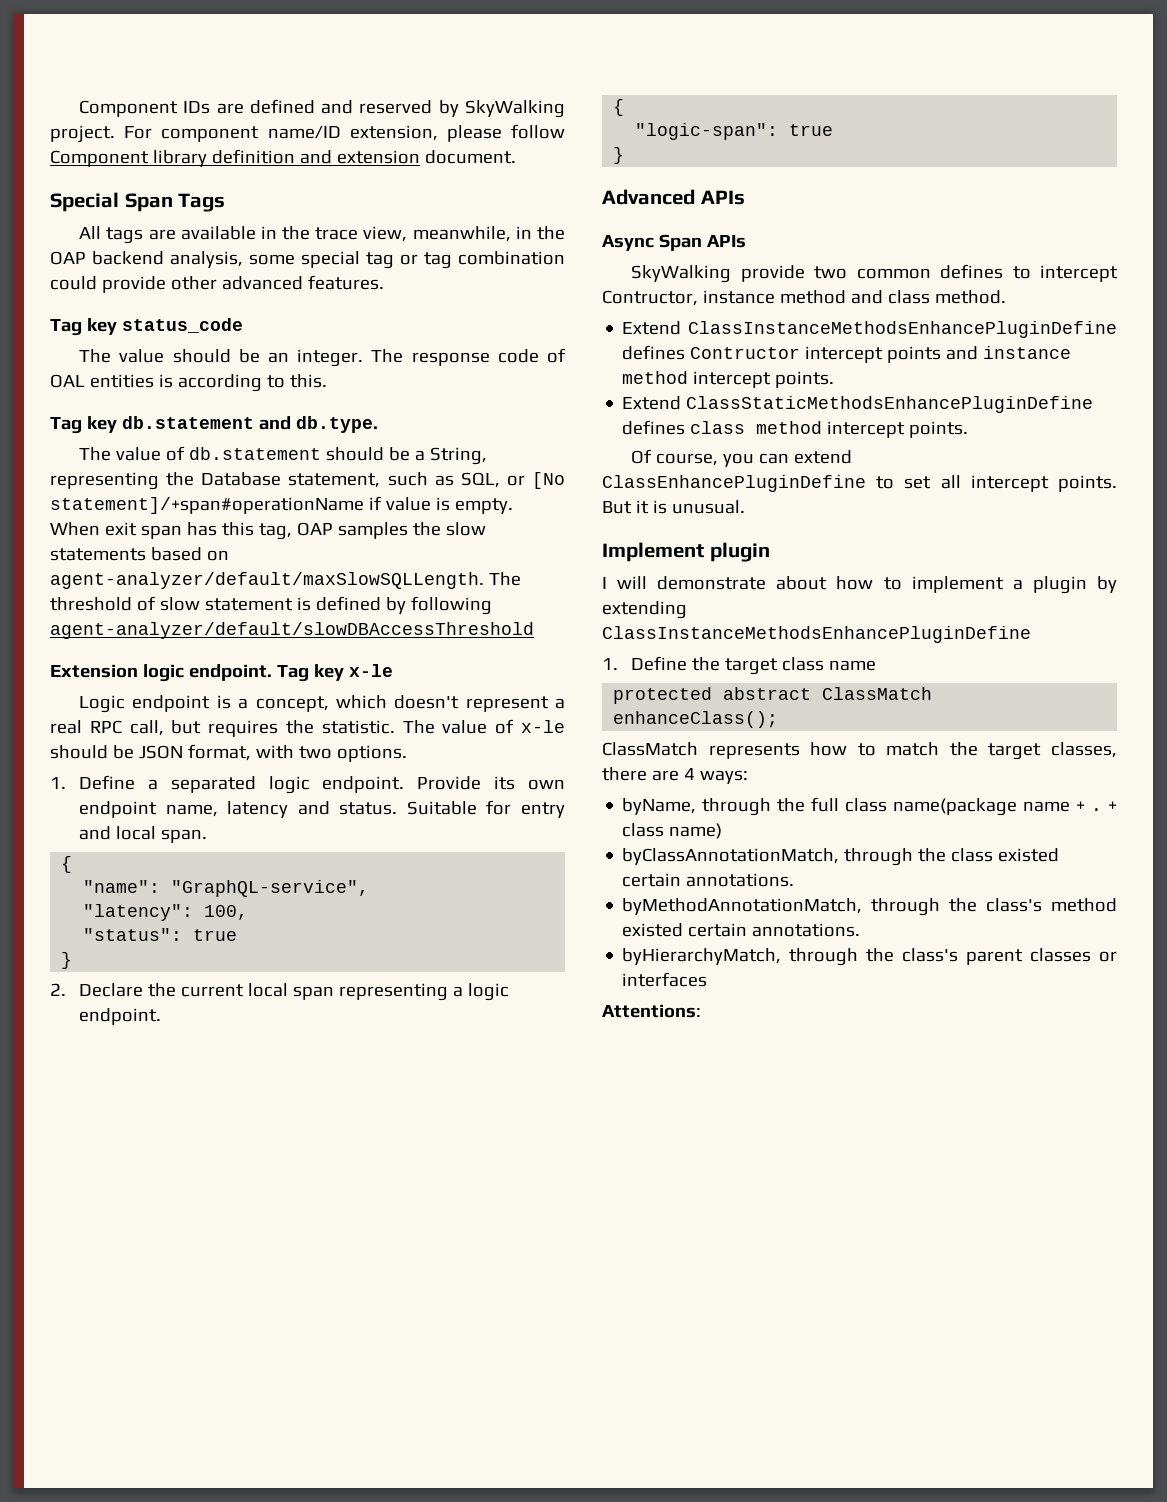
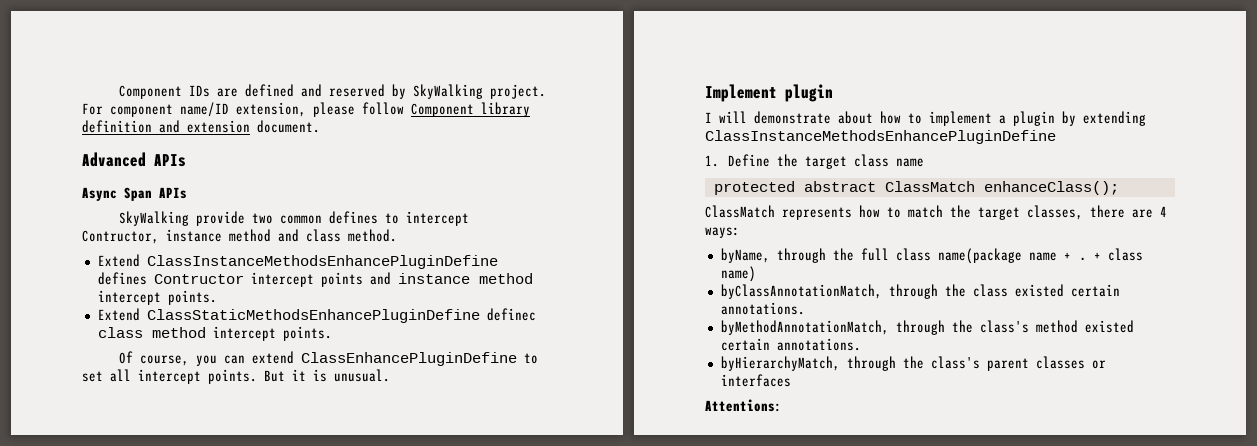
- Special Span Tags
- All tags are available in the trace view, meanwhile, in the OAP backend analysis, some special tag or tag combination could provide other advanced features.
- Tag key status_code
- The value should be an integer. The response code of OAL entities is according to this.
- Tag key db.statement and db.type.
- The value of db.statement should be a String, representing the Database statement, such as SQL, or [No statement]/+span#operationName if value is empty. When exit span has this tag, OAP samples the slow statements based on agent-analyzer/default/maxSlowSQLLength. The threshold of slow statement is defined by following agent-analyzer/default/slowDBAccessThreshold
- Extension logic endpoint. Tag key x-le
- Logic endpoint is a concept, which doesn't represent a real RPC call, but requires the statistic. The value of x-le should be JSON format, with two options.
- 1. Define a separated logic endpoint. Provide its own endpoint name, latency and status. Suitable for entry and local span.
- {
- "name": "GraphQL-service",
- "latency": 100,
- "status": true
- }
- 2. Declare the current local span representing a logic endpoint.
- {
- "logic-span": true
- }
- Extend ClassStaticMethodsEnhancePluginDefine defines class method intercept points.
+ Extend ClassStaticMethodsEnhancePluginDefine definec class method intercept points.

